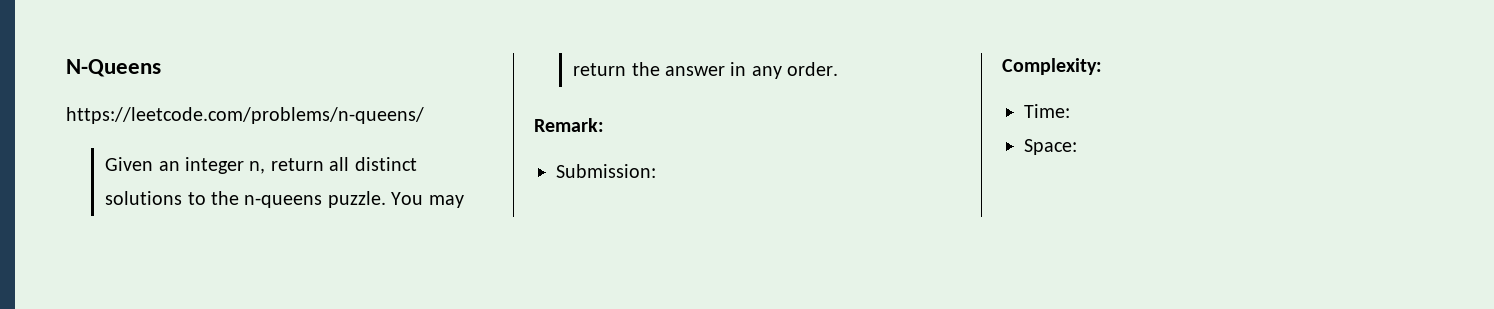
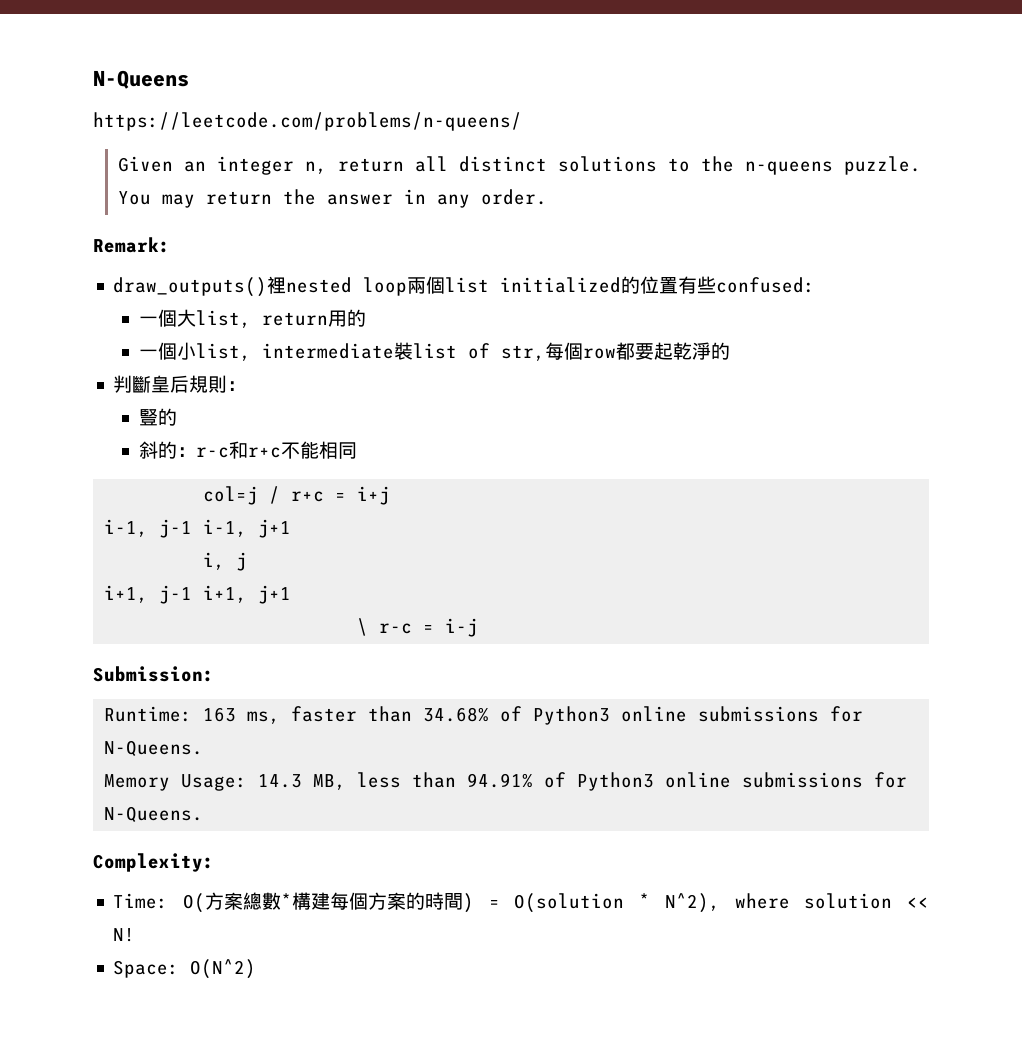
+ draw_outputs()裡nested loop兩個list initialized的位置有些confused:
+ 一個大list, return用的
+ 一個小list, intermediate裝list of str,每個row都要起乾淨的
+ 判斷皇后規則：
+ 豎的
+ 斜的：r-c和r+c不能相同
+ col=j / r+c = i+j
+ i-1, j-1 i-1, j+1
+ i, j
+ i+1, j-1 i+1, j+1
+ \ r-c = i-j
  Submission:
+ Runtime: 163 ms, faster than 34.68% of Python3 online submissions for N-Queens.
+ Memory Usage: 14.3 MB, less than 94.91% of Python3 online submissions for N-Queens.
  Complexity:
- Time:
+ Time: O(方案總數*構建每個方案的時間) = O(solution * N^2), where solution << N!
- Space:
+ Space: O(N^2)

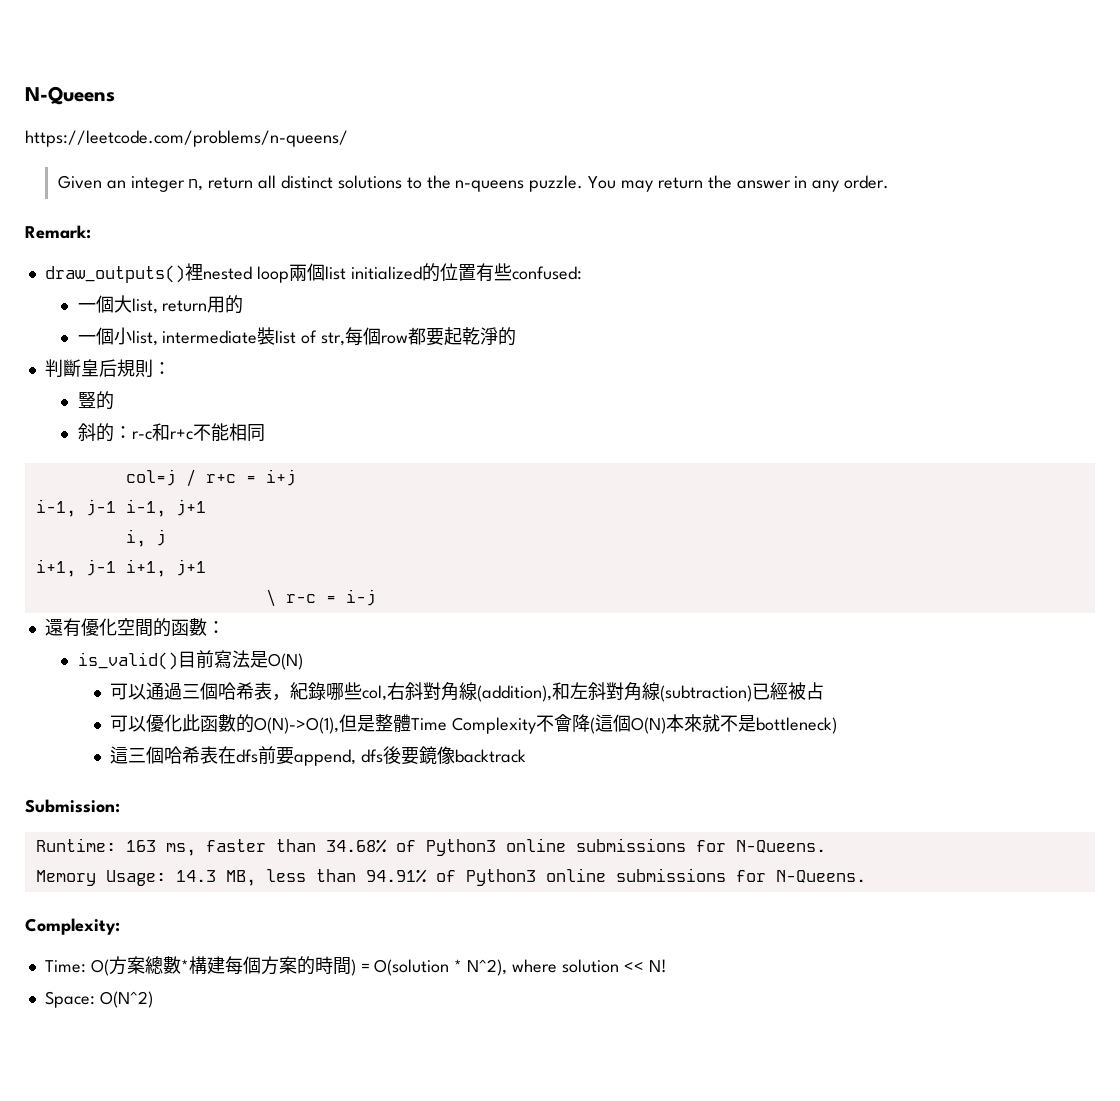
+ 還有優化空間的函數：
+ is_valid()目前寫法是O(N)
+ 可以通過三個哈希表，紀錄哪些col,右斜對角線(addition),和左斜對角線(subtraction)已經被占
+ 可以優化此函數的O(N)->O(1),但是整體Time Complexity不會降(這個O(N)本來就不是bottleneck)
+ 這三個哈希表在dfs前要append, dfs後要鏡像backtrack

